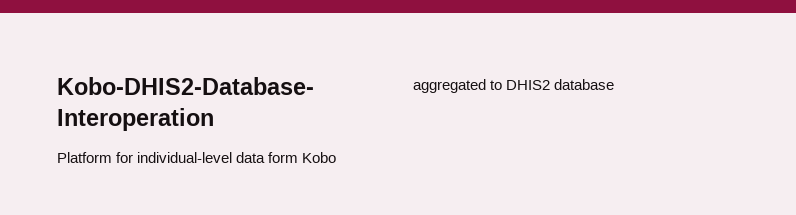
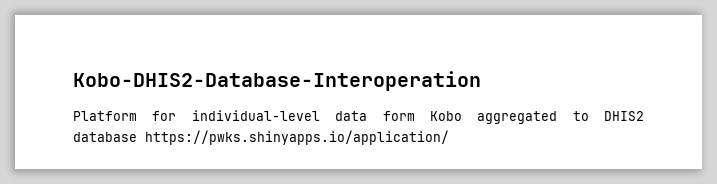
- Platform for individual-level data form Kobo aggregated to DHIS2 database
+ Platform for individual-level data form Kobo aggregated to DHIS2 database https://pwks.shinyapps.io/application/

